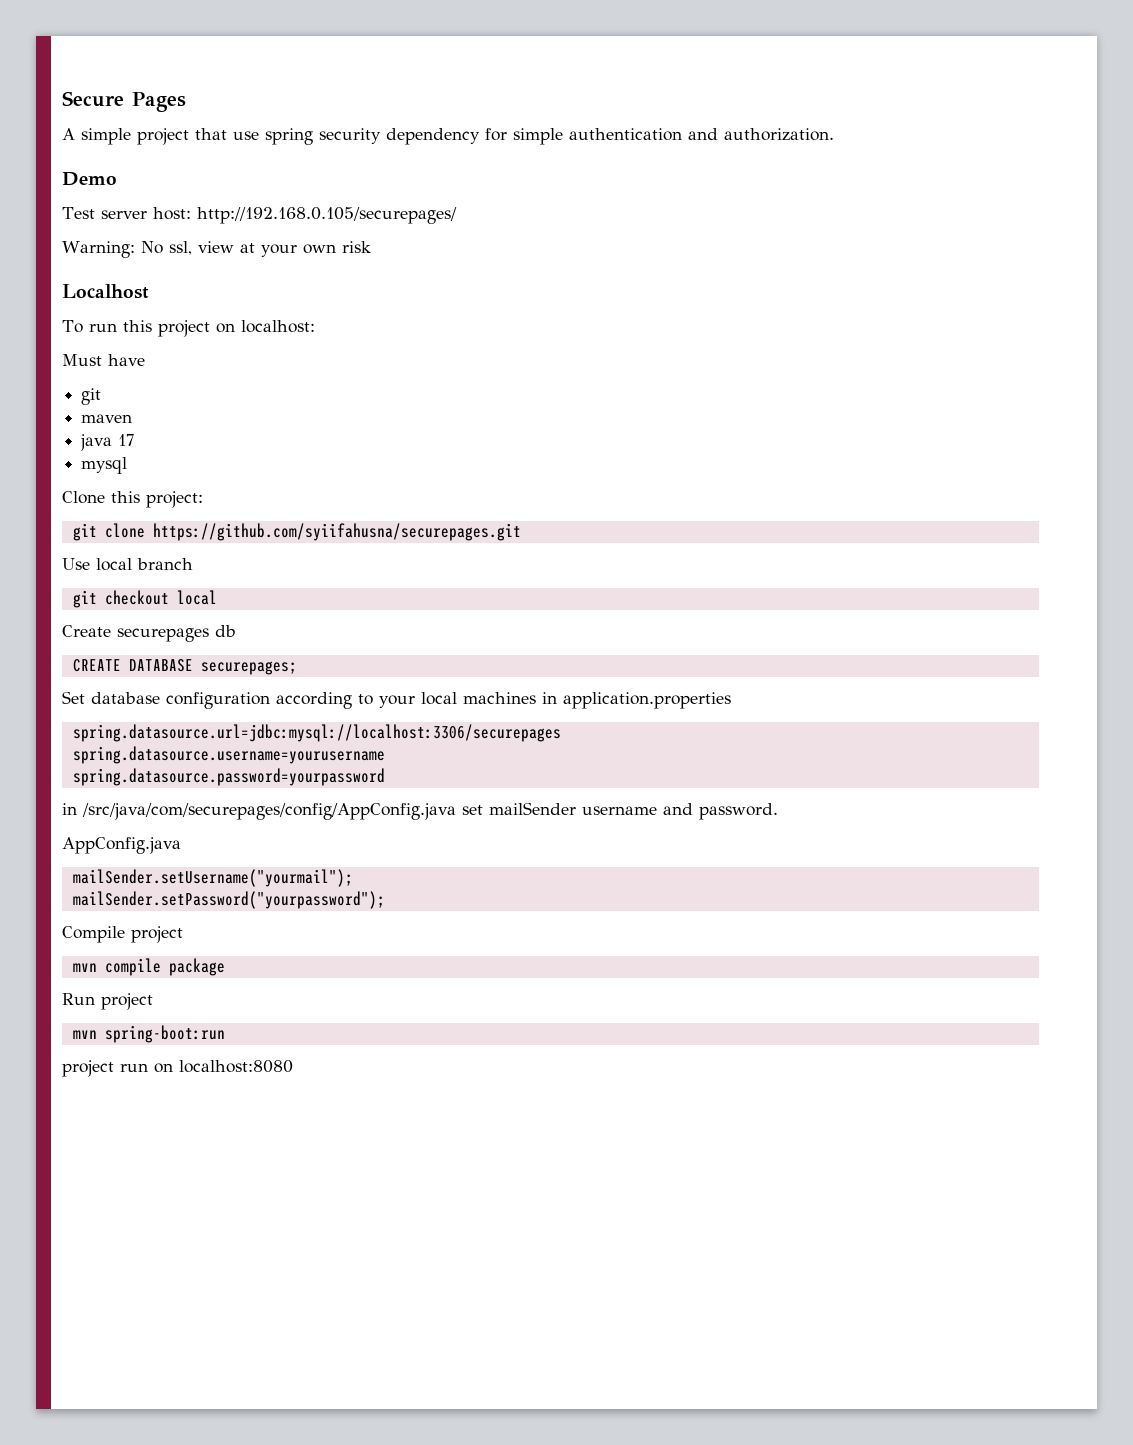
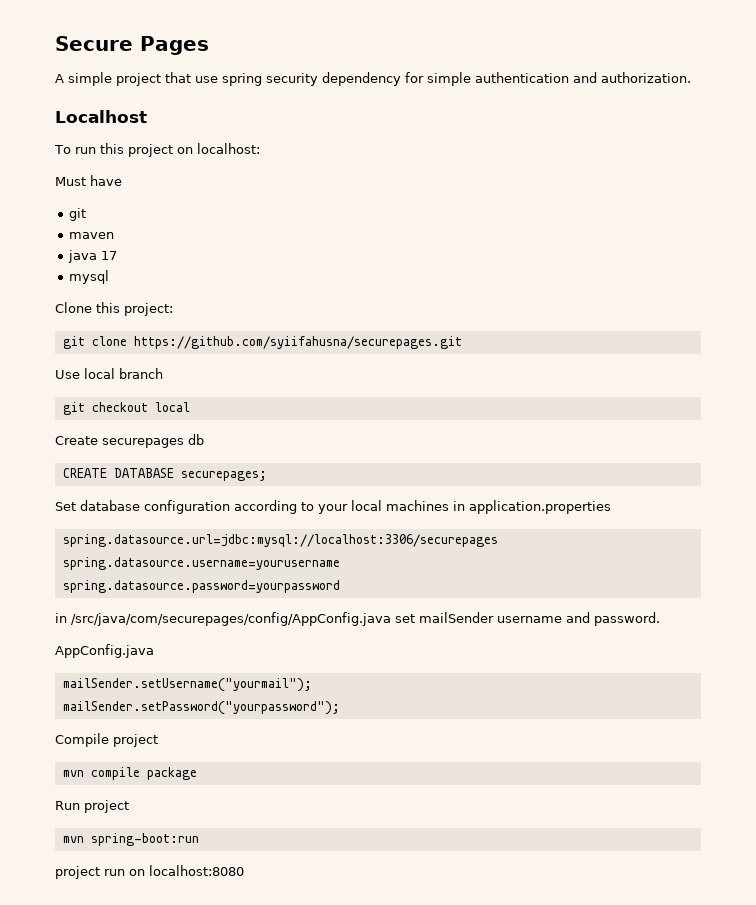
- Demo
- Test server host: http://192.168.0.105/securepages/
- Warning: No ssl, view at your own risk

